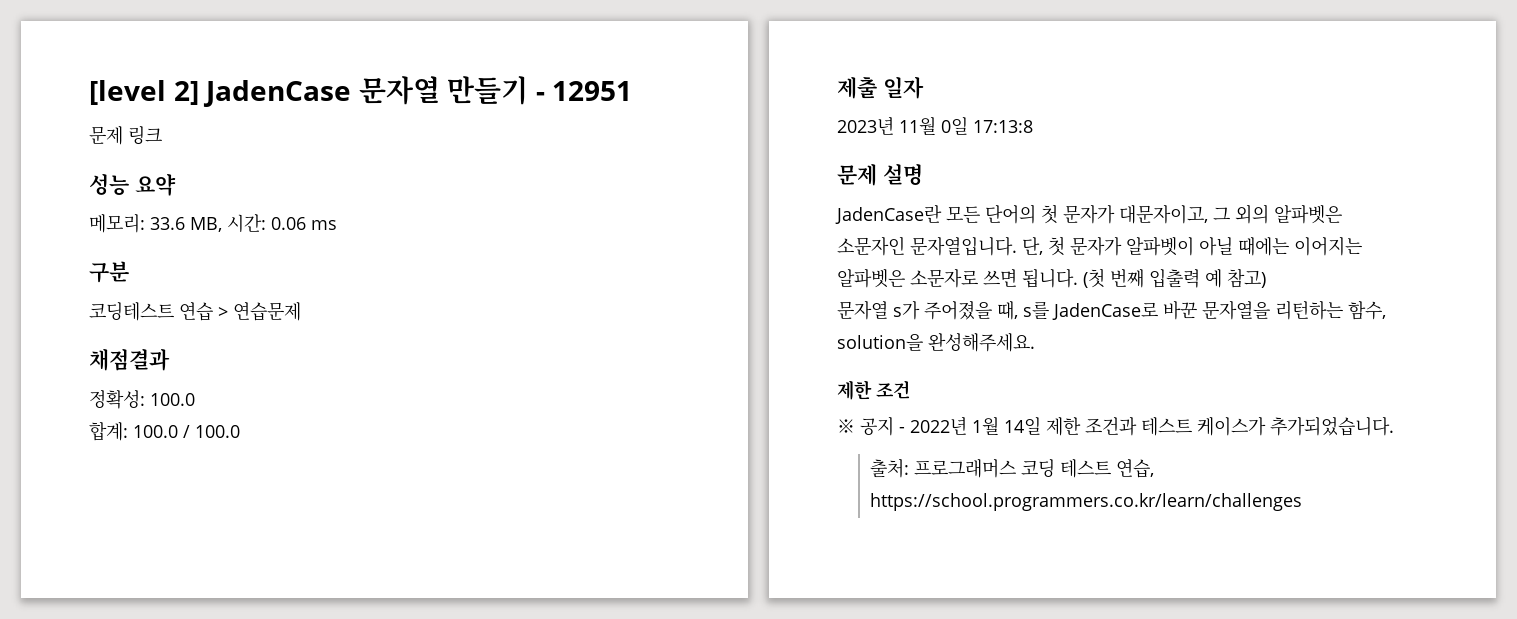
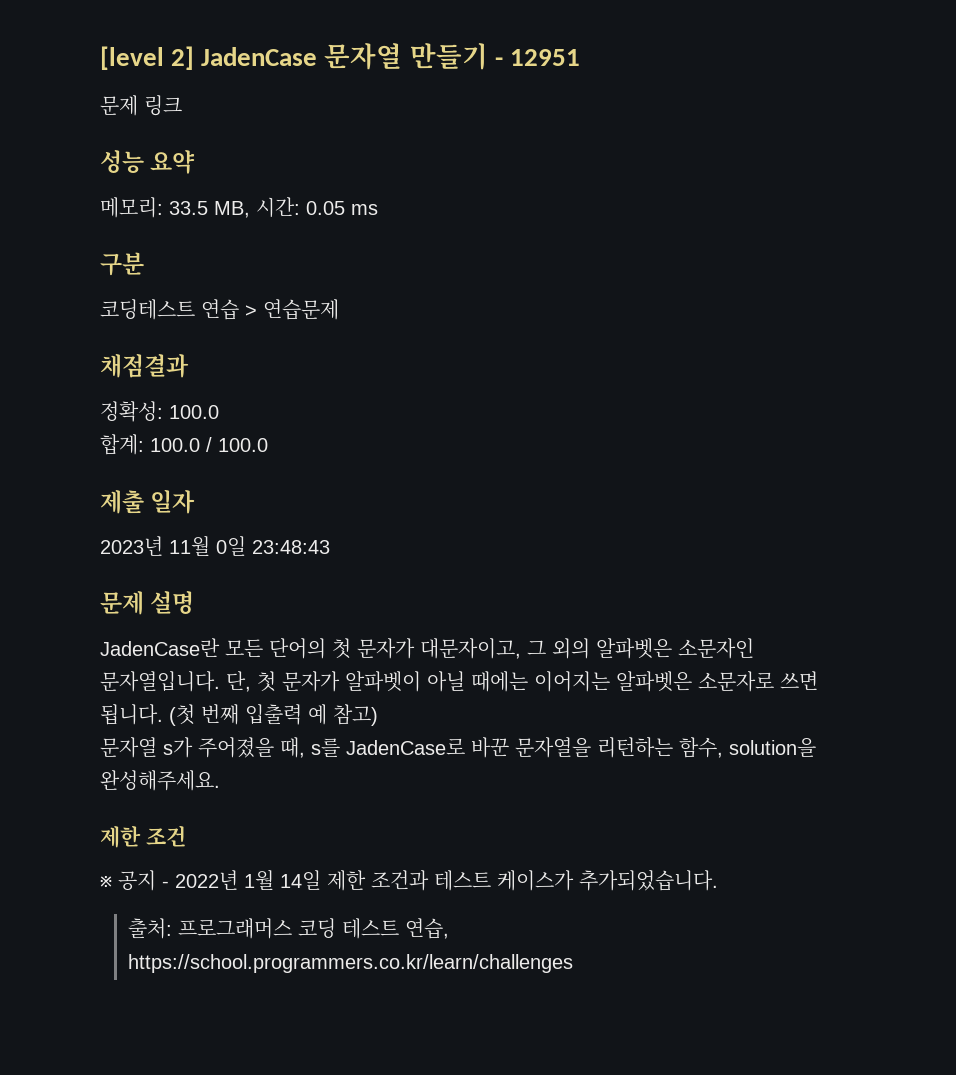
- 메모리: 33.6 MB, 시간: 0.06 ms
+ 메모리: 33.5 MB, 시간: 0.05 ms
- 2023년 11월 0일 17:13:8
+ 2023년 11월 0일 23:48:43

